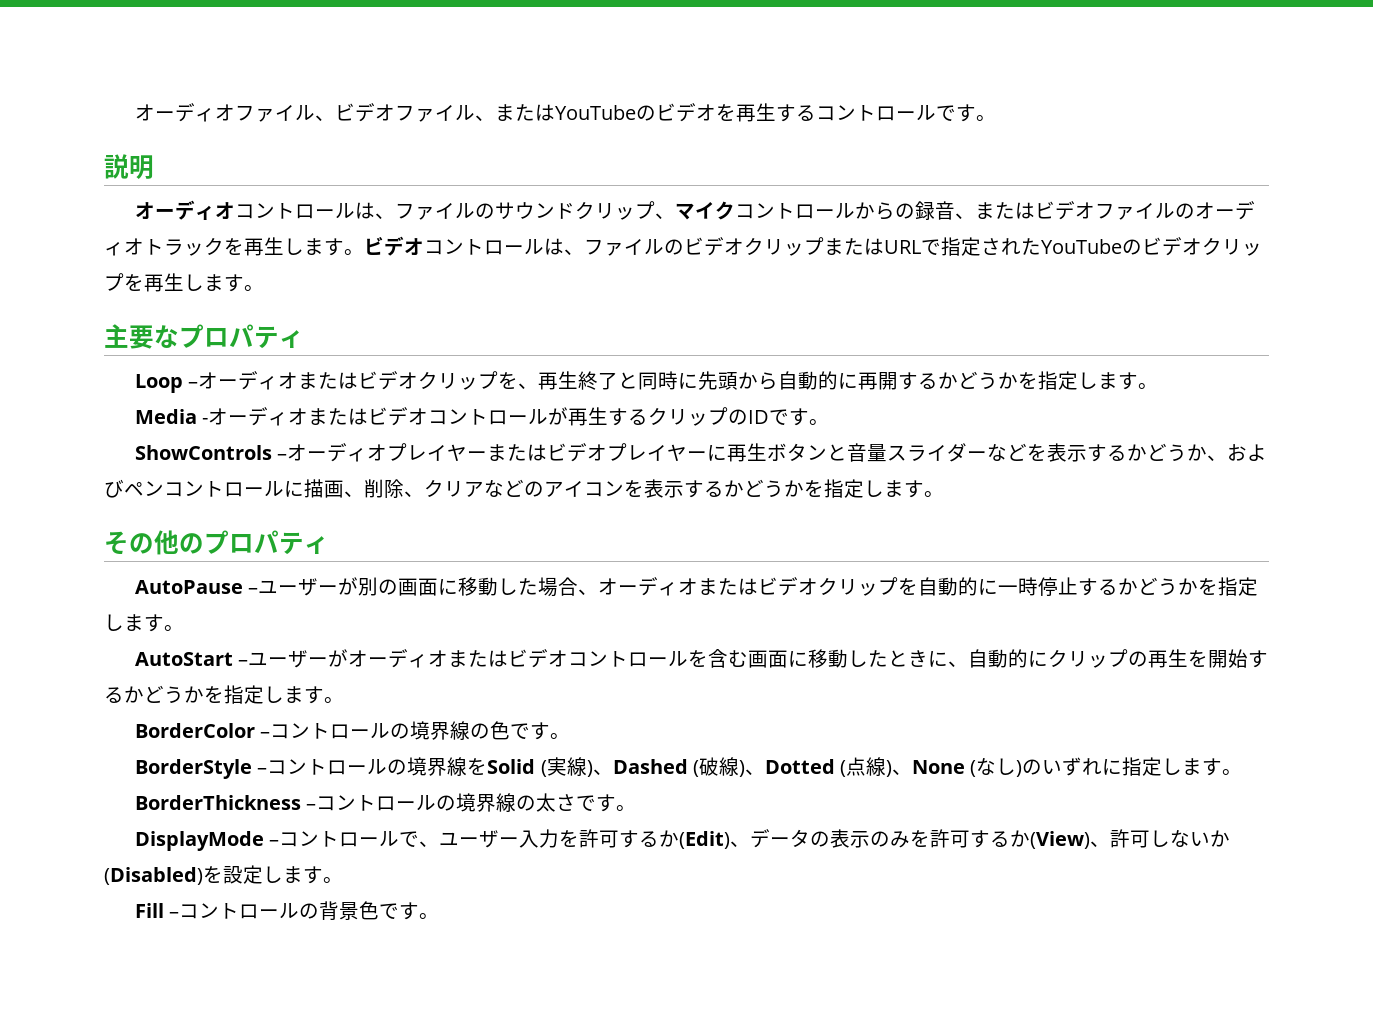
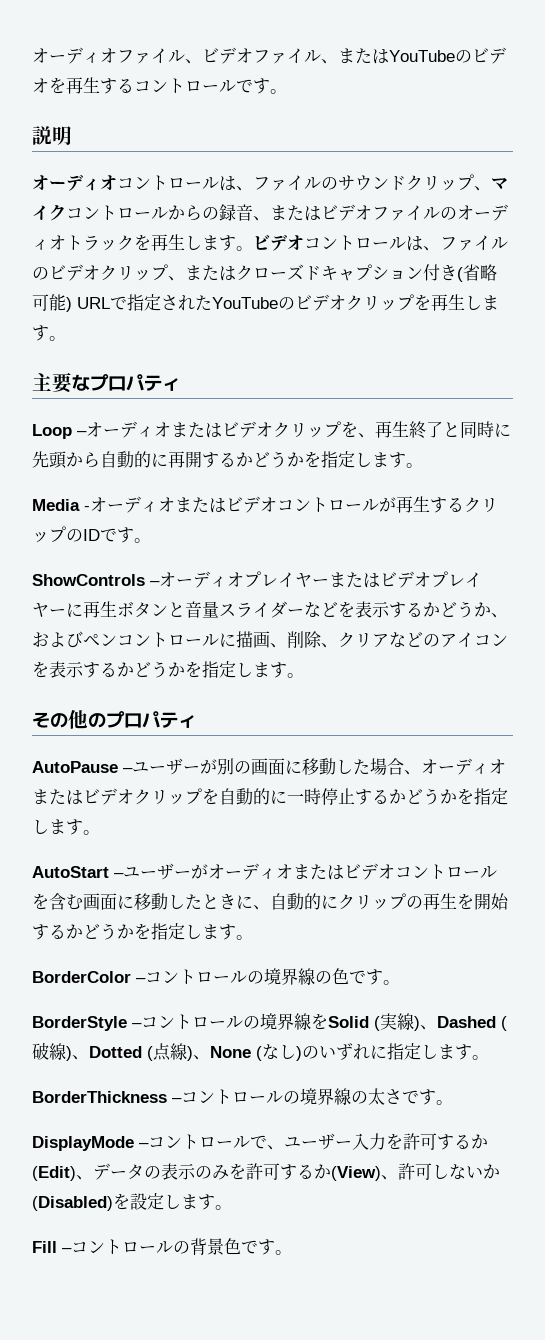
- ビデオコントロールは、ファイルのビデオクリップまたはURLで指定されたYouTubeのビデオクリップを再生します。
+ ビデオコントロールは、ファイルのビデオクリップ、またはクローズドキャプション付き(省略可能) URLで指定されたYouTubeのビデオクリップを再生します。

